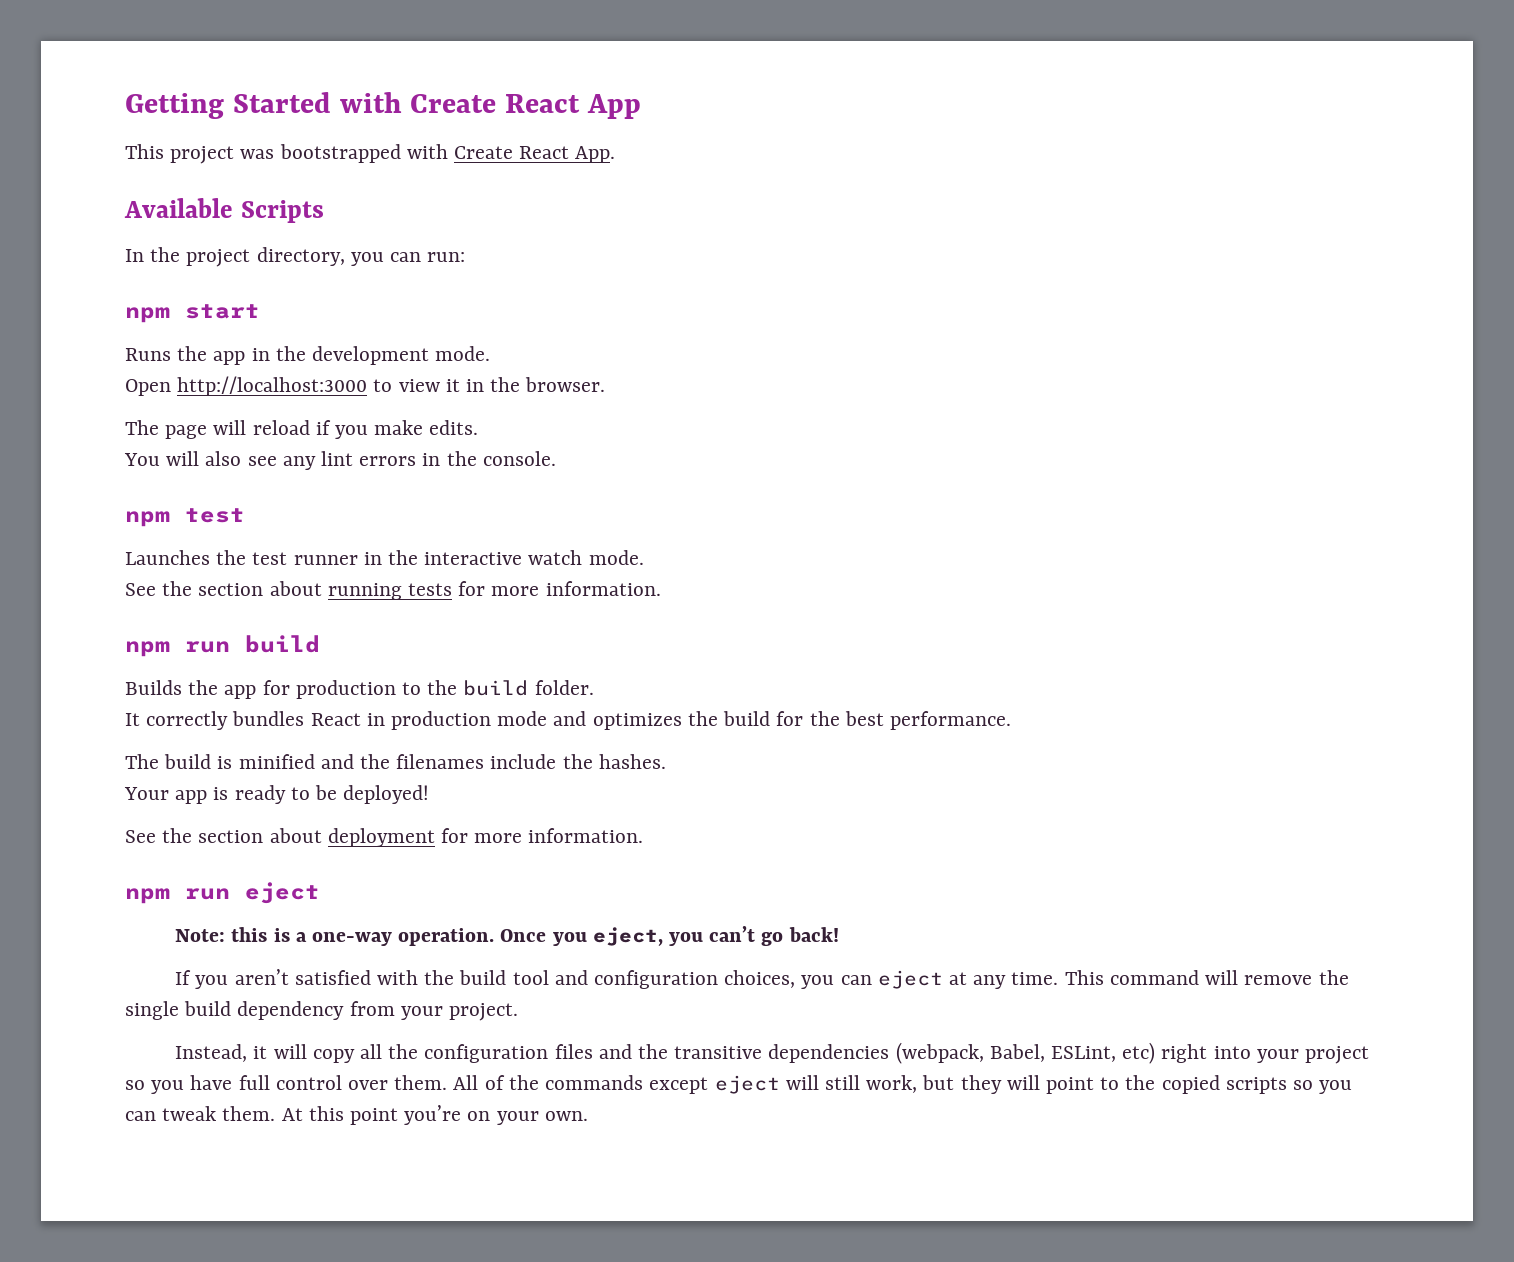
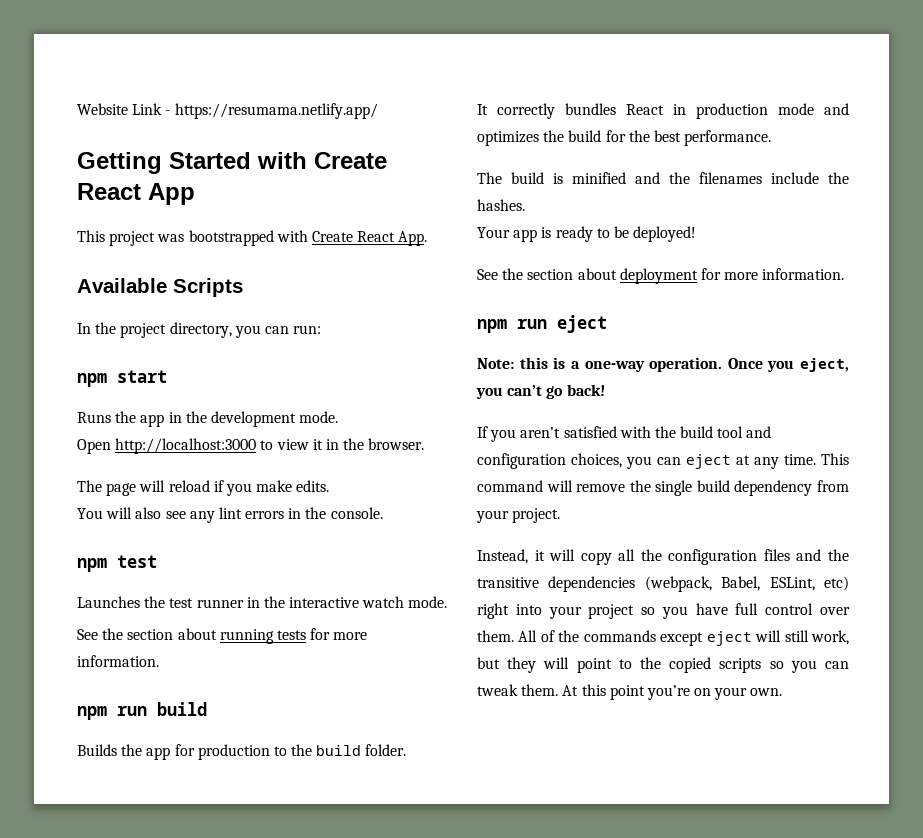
+ Website Link - https://resumama.netlify.app/

